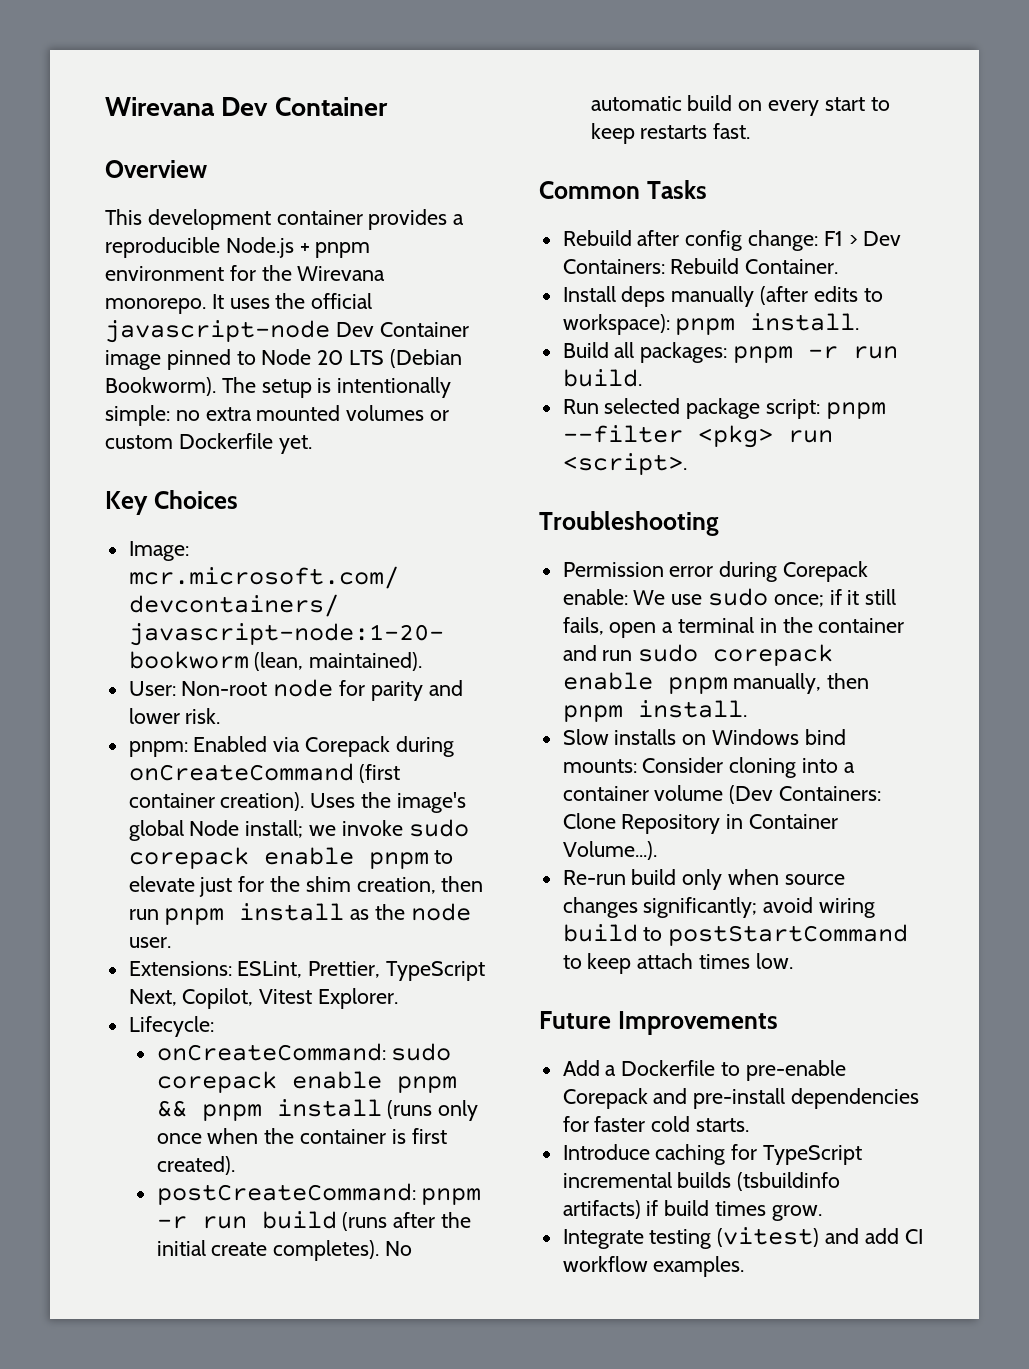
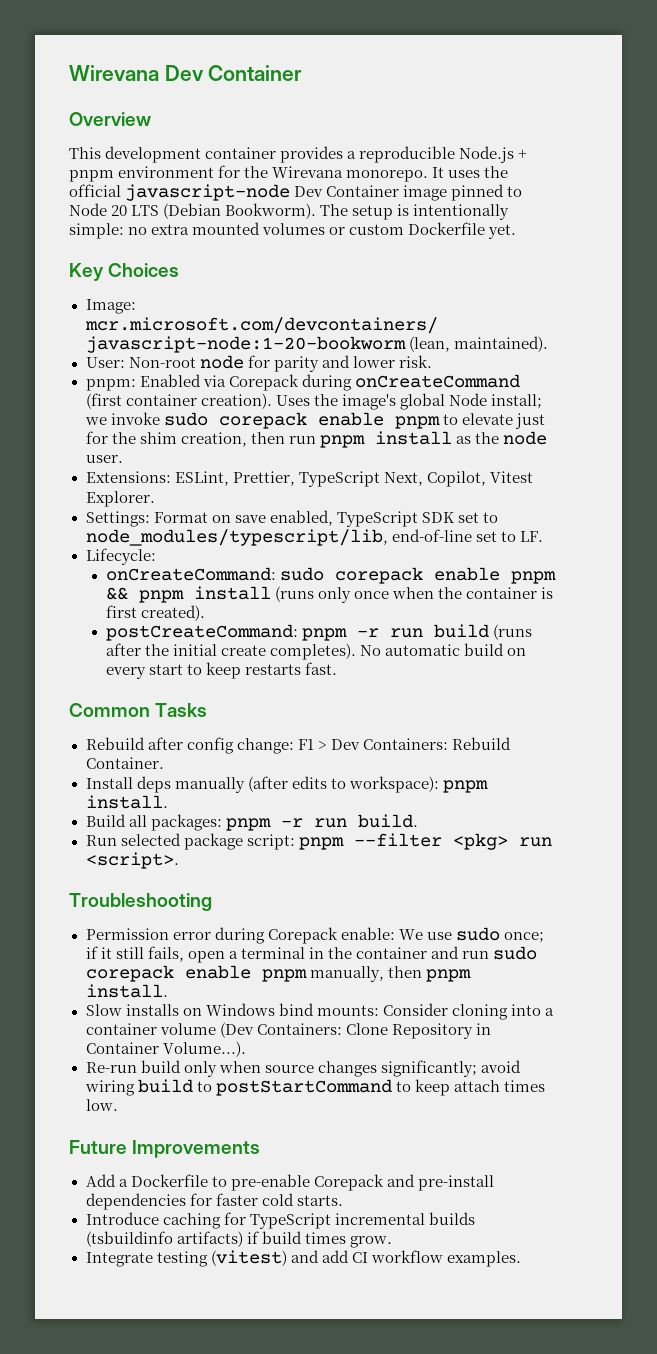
+ Settings: Format on save enabled, TypeScript SDK set to node_modules/typescript/lib, end-of-line set to LF.

